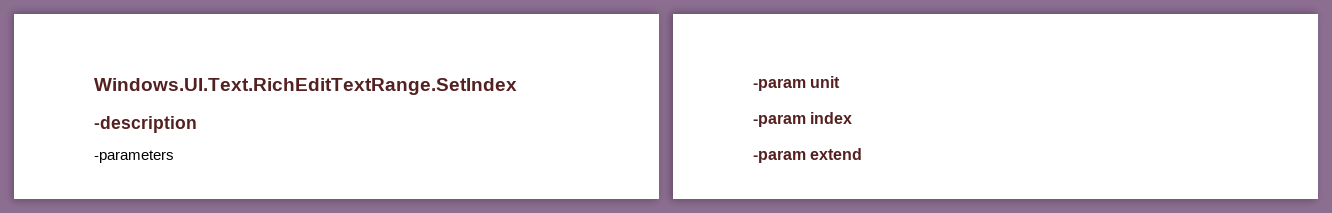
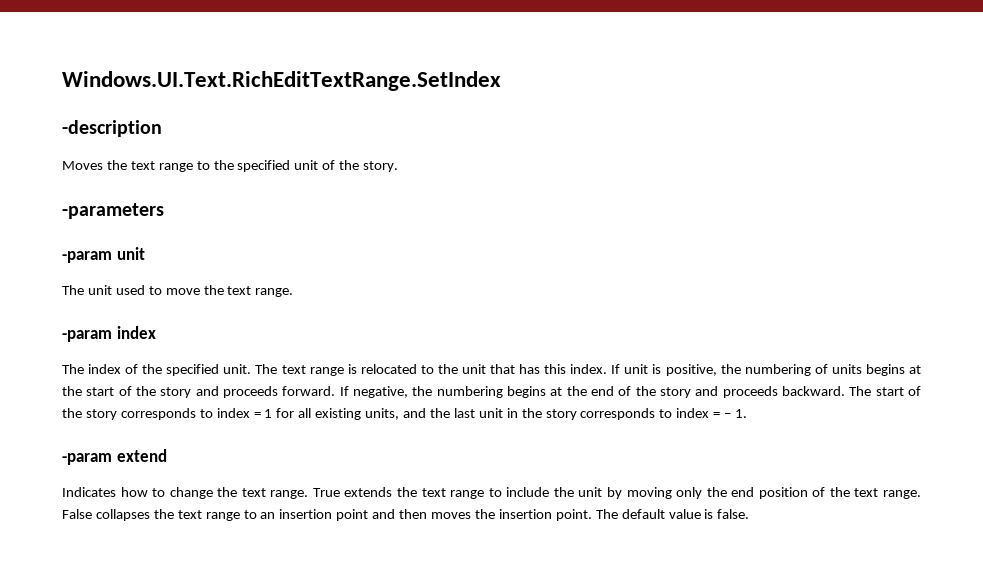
+ Moves the text range to the specified unit of the story.
  -parameters
  -param unit
+ The unit used to move the text range.
  -param index
+ The index of the specified unit. The text range is relocated to the unit that has this index. If unit is positive, the numbering of units begins at the start of the story and proceeds forward. If negative, the numbering begins at the end of the story and proceeds backward. The start of the story corresponds to index = 1 for all existing units, and the last unit in the story corresponds to index = – 1.
  -param extend
+ Indicates how to change the text range. True extends the text range to include the unit by moving only the end position of the text range. False collapses the text range to an insertion point and then moves the insertion point. The default value is false.

